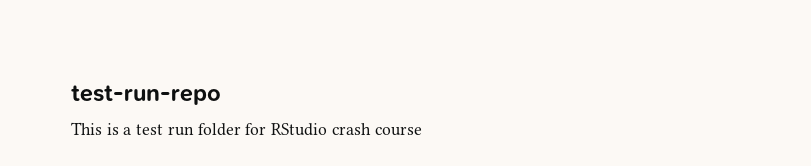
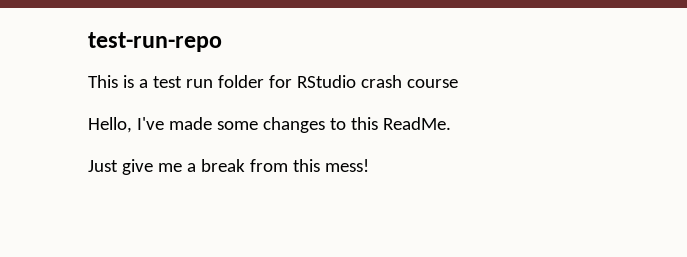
+ Hello, I've made some changes to this ReadMe.
+ Just give me a break from this mess!

